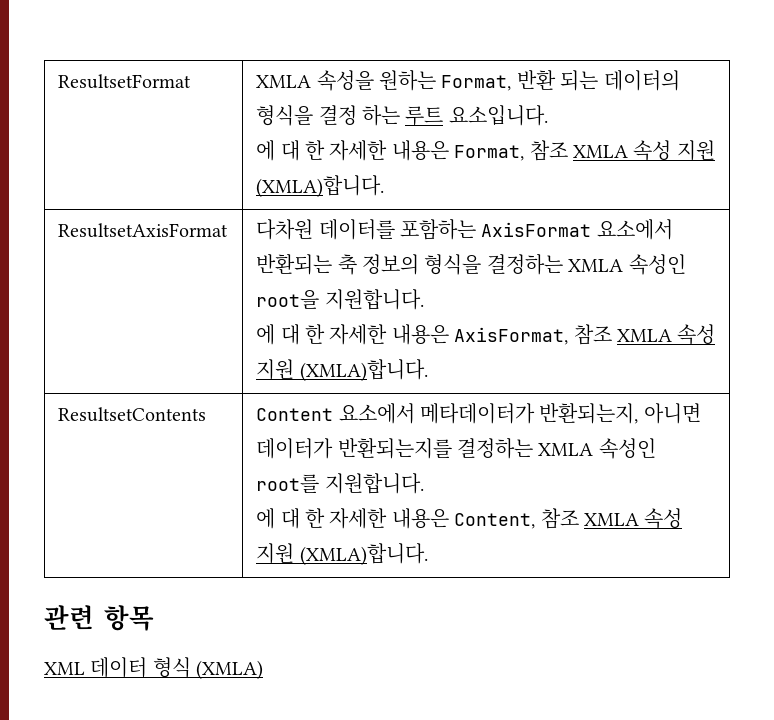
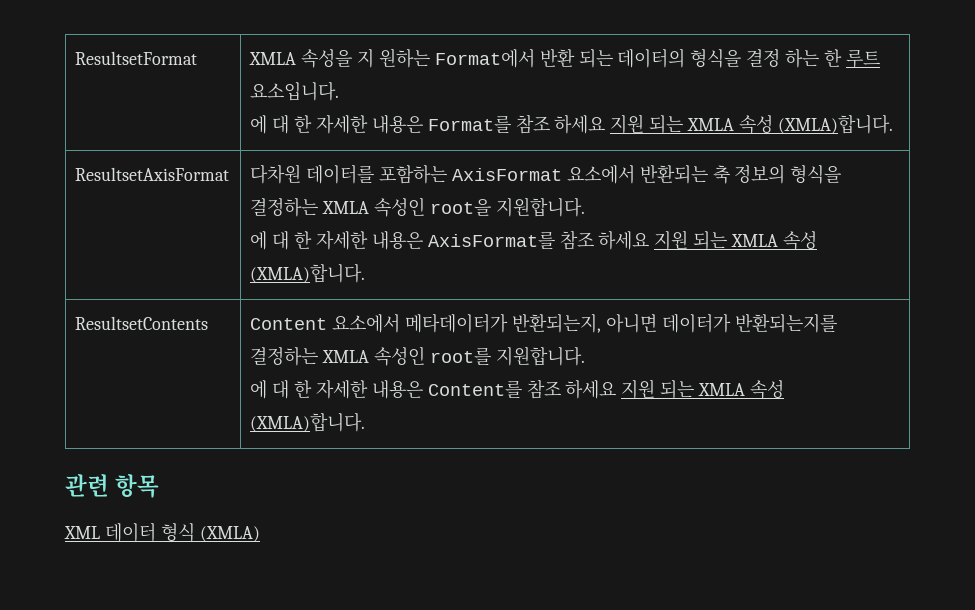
- ResultsetFormat | XMLA 속성을 원하는 Format, 반환 되는 데이터의 형식을 결정 하는 루트 요소입니다.
- 에 대 한 자세한 내용은 Format, 참조 XMLA 속성 지원 (XMLA)합니다.
+ ResultsetFormat | XMLA 속성을 지 원하는 Format에서 반환 되는 데이터의 형식을 결정 하는 한 루트 요소입니다.
+ 에 대 한 자세한 내용은 Format를 참조 하세요 지원 되는 XMLA 속성 (XMLA)합니다.
  ResultsetAxisFormat | 다차원 데이터를 포함하는 AxisFormat 요소에서 반환되는 축 정보의 형식을 결정하는 XMLA 속성인 root을 지원합니다.
- 에 대 한 자세한 내용은 AxisFormat, 참조 XMLA 속성 지원 (XMLA)합니다.
+ 에 대 한 자세한 내용은 AxisFormat를 참조 하세요 지원 되는 XMLA 속성 (XMLA)합니다.
  ResultsetContents | Content 요소에서 메타데이터가 반환되는지, 아니면 데이터가 반환되는지를 결정하는 XMLA 속성인 root를 지원합니다.
- 에 대 한 자세한 내용은 Content, 참조 XMLA 속성 지원 (XMLA)합니다.
+ 에 대 한 자세한 내용은 Content를 참조 하세요 지원 되는 XMLA 속성 (XMLA)합니다.

